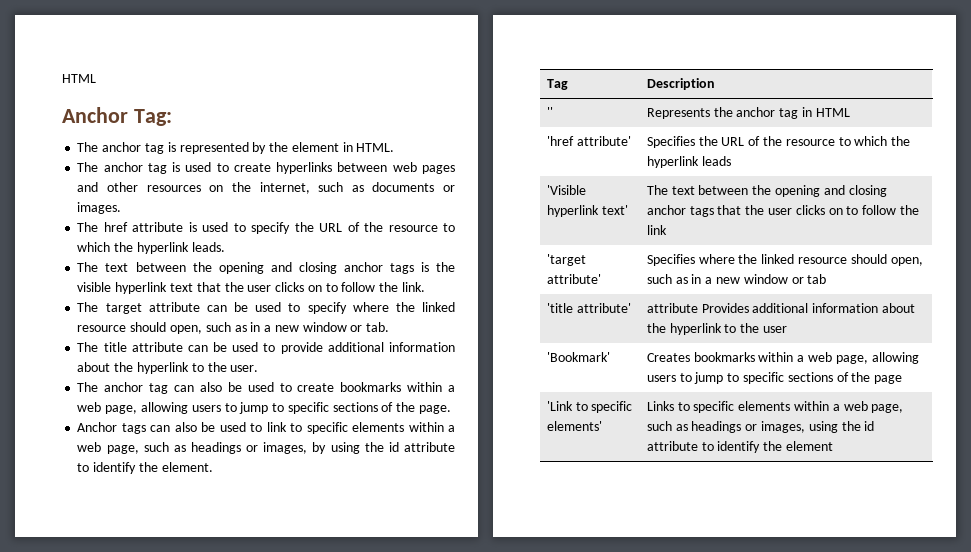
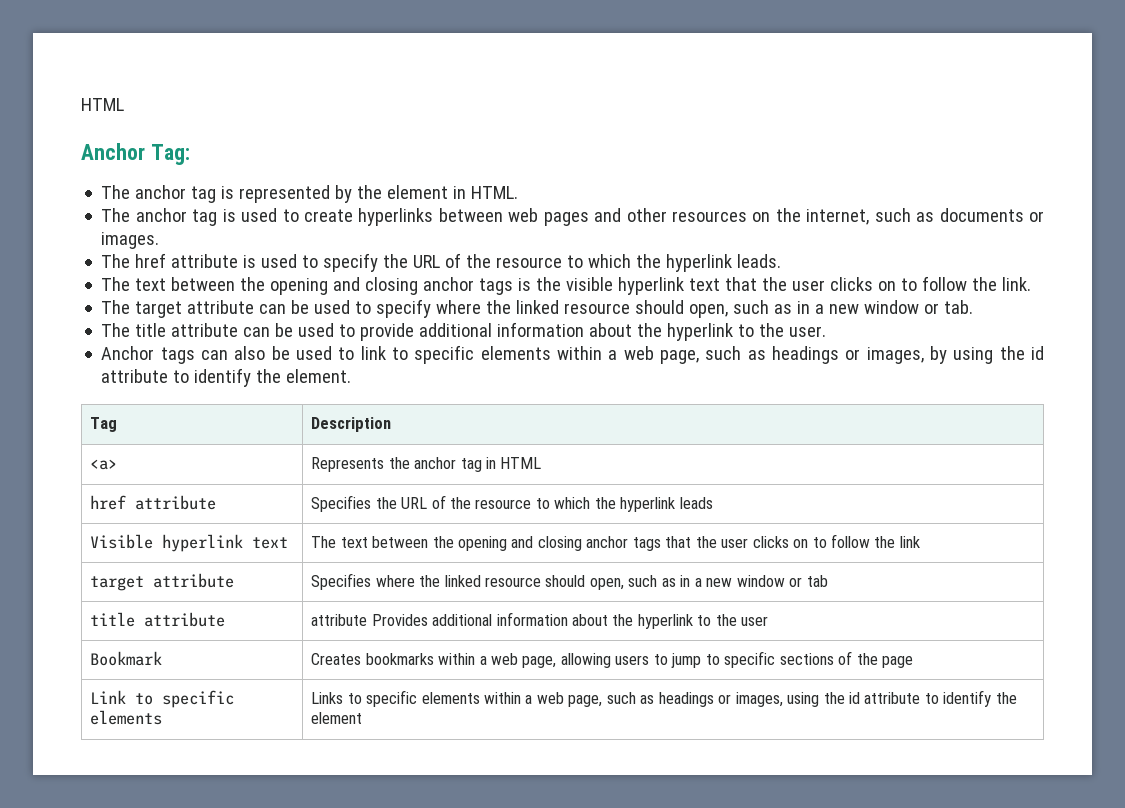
- The anchor tag can also be used to create bookmarks within a web page, allowing users to jump to specific sections of the page.
- '' | Represents the anchor tag in HTML
+ <a> | Represents the anchor tag in HTML
- 'href attribute' | Specifies the URL of the resource to which the hyperlink leads
+ href attribute | Specifies the URL of the resource to which the hyperlink leads
- 'Visible hyperlink text' | The text between the opening and closing anchor tags that the user clicks on to follow the link
+ Visible hyperlink text | The text between the opening and closing anchor tags that the user clicks on to follow the link
- 'target attribute' | Specifies where the linked resource should open, such as in a new window or tab
+ target attribute | Specifies where the linked resource should open, such as in a new window or tab
- 'title attribute' | attribute Provides additional information about the hyperlink to the user
+ title attribute | attribute Provides additional information about the hyperlink to the user
- 'Bookmark' | Creates bookmarks within a web page, allowing users to jump to specific sections of the page
+ Bookmark | Creates bookmarks within a web page, allowing users to jump to specific sections of the page
- 'Link to specific elements' | Links to specific elements within a web page, such as headings or images, using the id attribute to identify the element
+ Link to specific elements | Links to specific elements within a web page, such as headings or images, using the id attribute to identify the element

